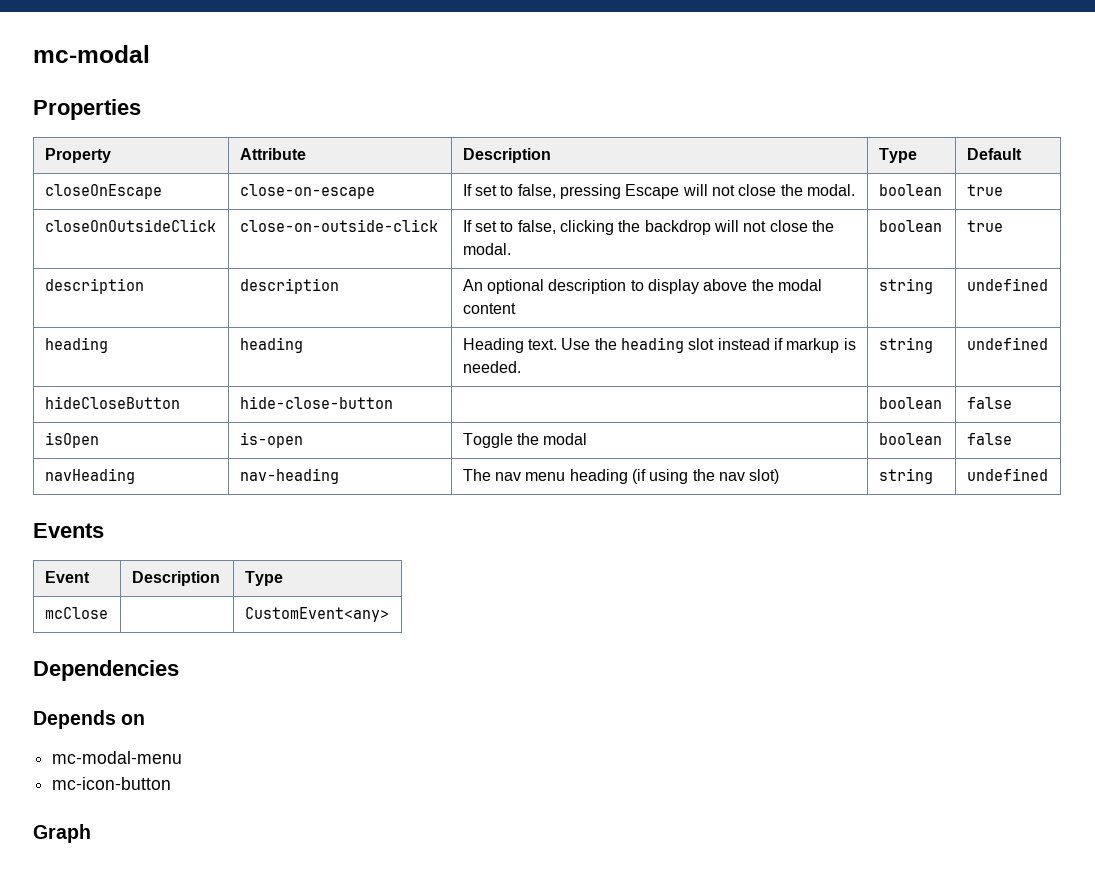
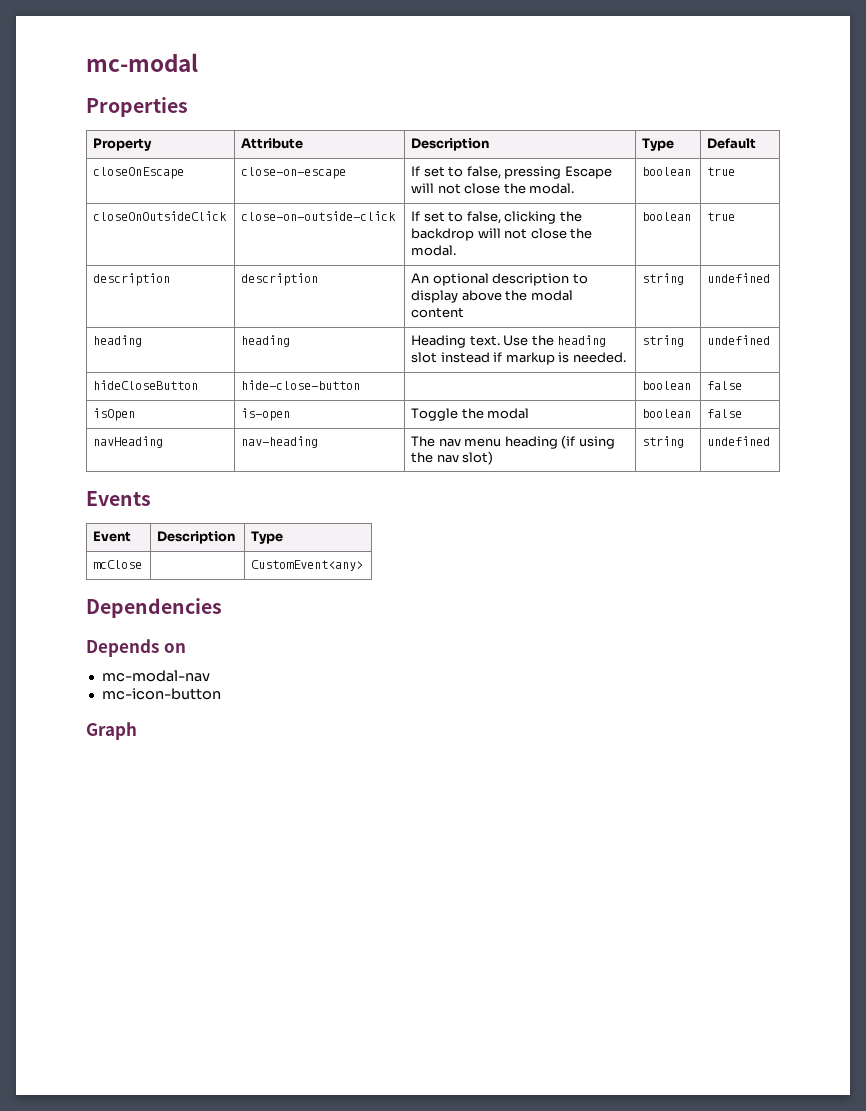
- mc-modal-menu
+ mc-modal-nav

